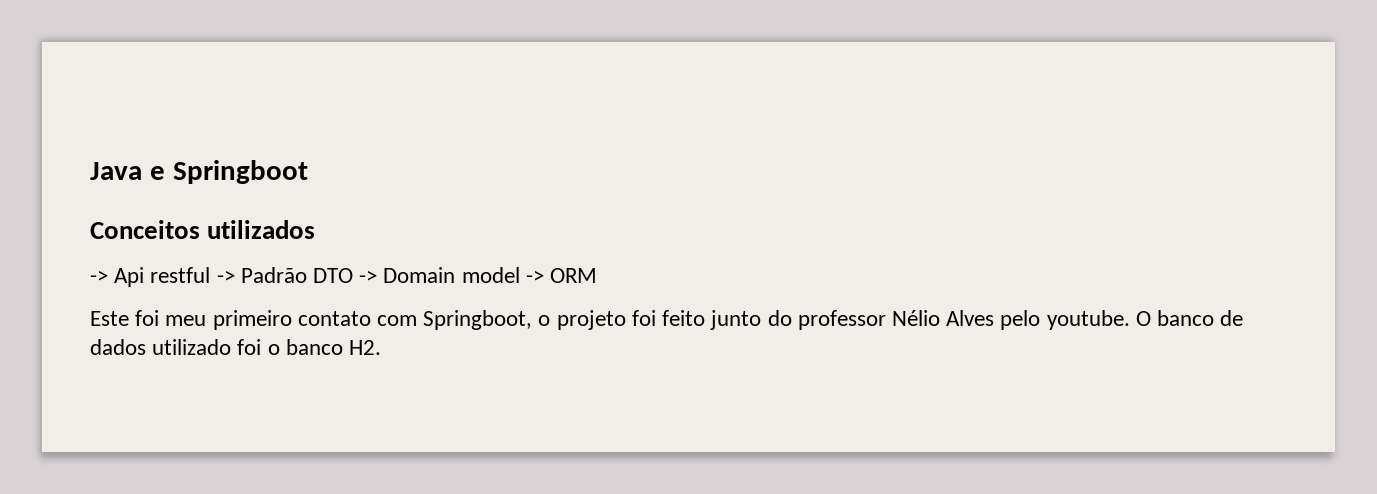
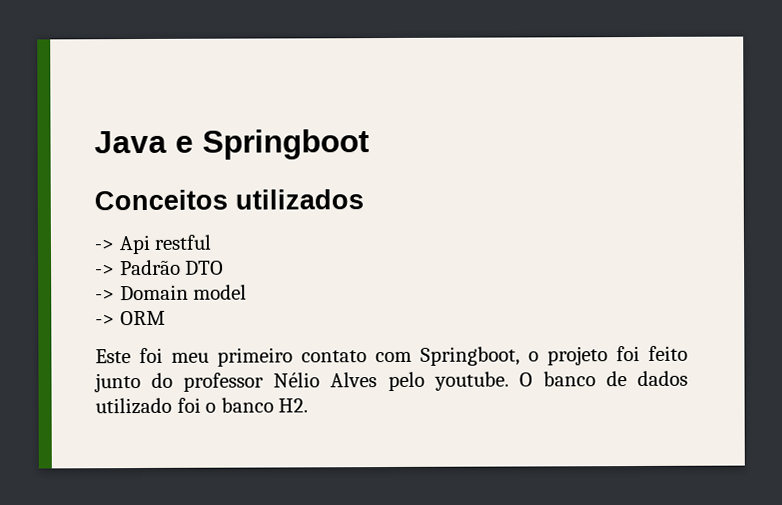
- -> Api restful -> Padrão DTO -> Domain model -> ORM
+ -> Api restful
+ -> Padrão DTO
+ -> Domain model
+ -> ORM

